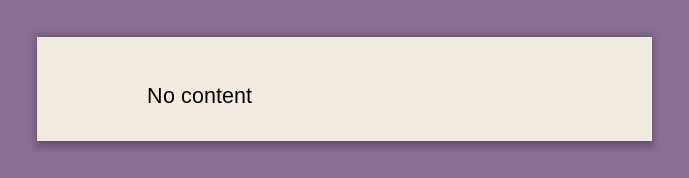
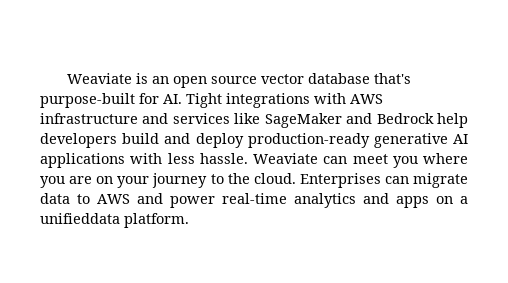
- No content
+ Weaviate is an open source vector database that's purpose-built for AI. Tight integrations with AWS infrastructure and services like SageMaker and Bedrock help developers build and deploy production-ready generative AI applications with less hassle. Weaviate can meet you where you are on your journey to the cloud. Enterprises can migrate data to AWS and power real-time analytics and apps on a unifieddata platform.

